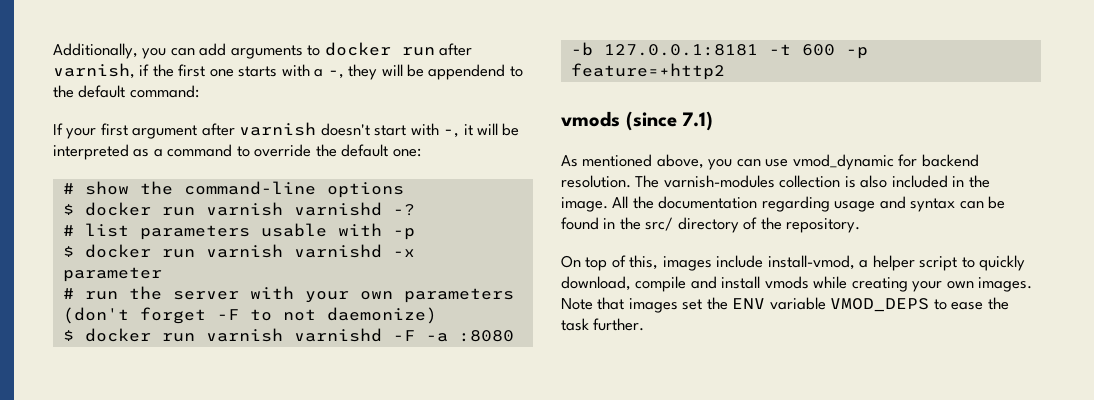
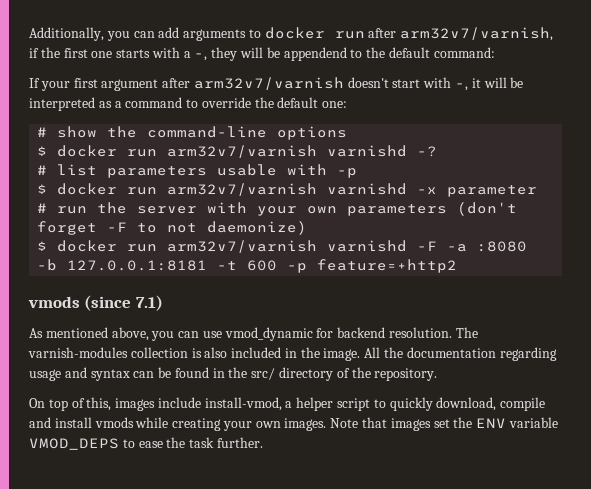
- Additionally, you can add arguments to docker run after varnish, if the first one starts with a -, they will be appendend to the default command:
+ Additionally, you can add arguments to docker run after arm32v7/varnish, if the first one starts with a -, they will be appendend to the default command:
- If your first argument after varnish doesn't start with -, it will be interpreted as a command to override the default one:
+ If your first argument after arm32v7/varnish doesn't start with -, it will be interpreted as a command to override the default one:
- $ docker run varnish varnishd -?
+ $ docker run arm32v7/varnish varnishd -?
- $ docker run varnish varnishd -x parameter
+ $ docker run arm32v7/varnish varnishd -x parameter
- $ docker run varnish varnishd -F -a :8080 -b 127.0.0.1:8181 -t 600 -p feature=+http2
+ $ docker run arm32v7/varnish varnishd -F -a :8080 -b 127.0.0.1:8181 -t 600 -p feature=+http2

